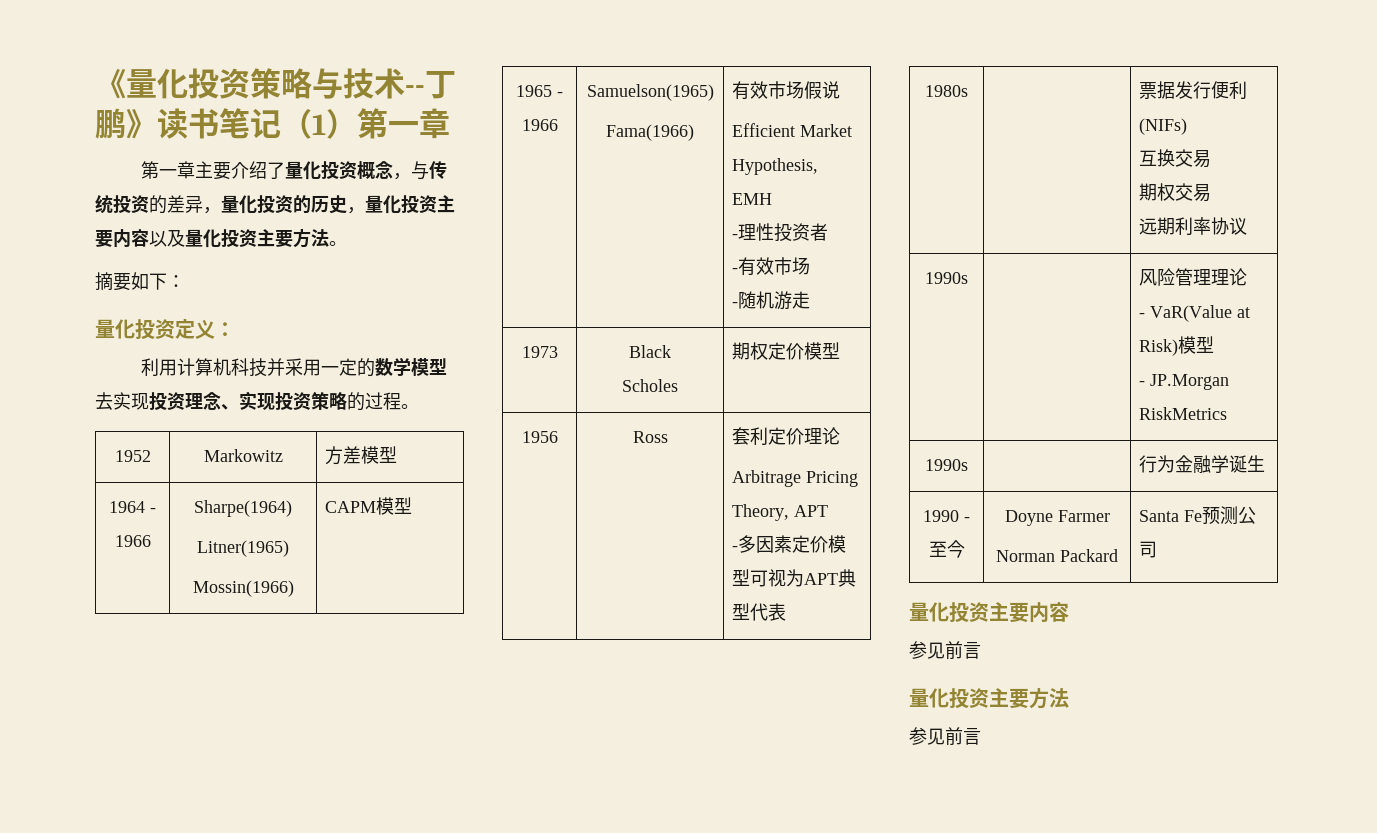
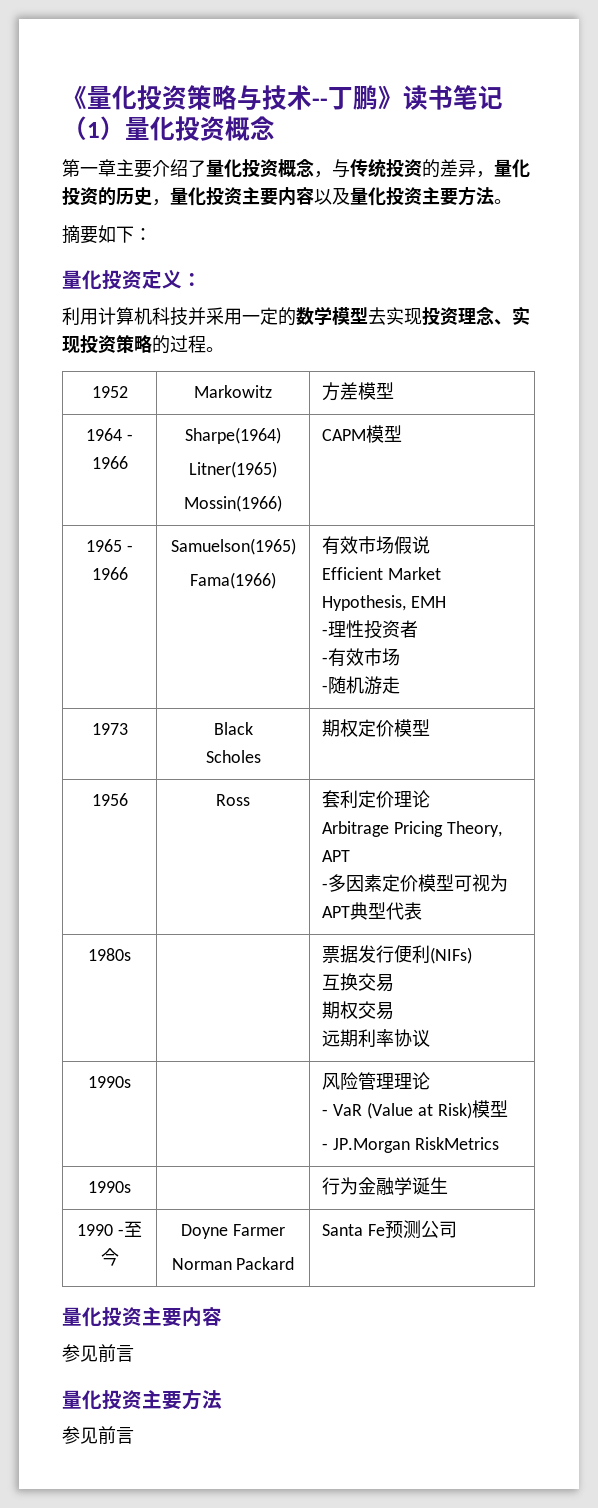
- 《量化投资策略与技术--丁鹏》读书笔记（1）第一章
+ 《量化投资策略与技术--丁鹏》读书笔记（1）量化投资概念
  1990s | | 风险管理理论
- - VaR(Value at Risk)模型
+ - VaR (Value at Risk)模型

